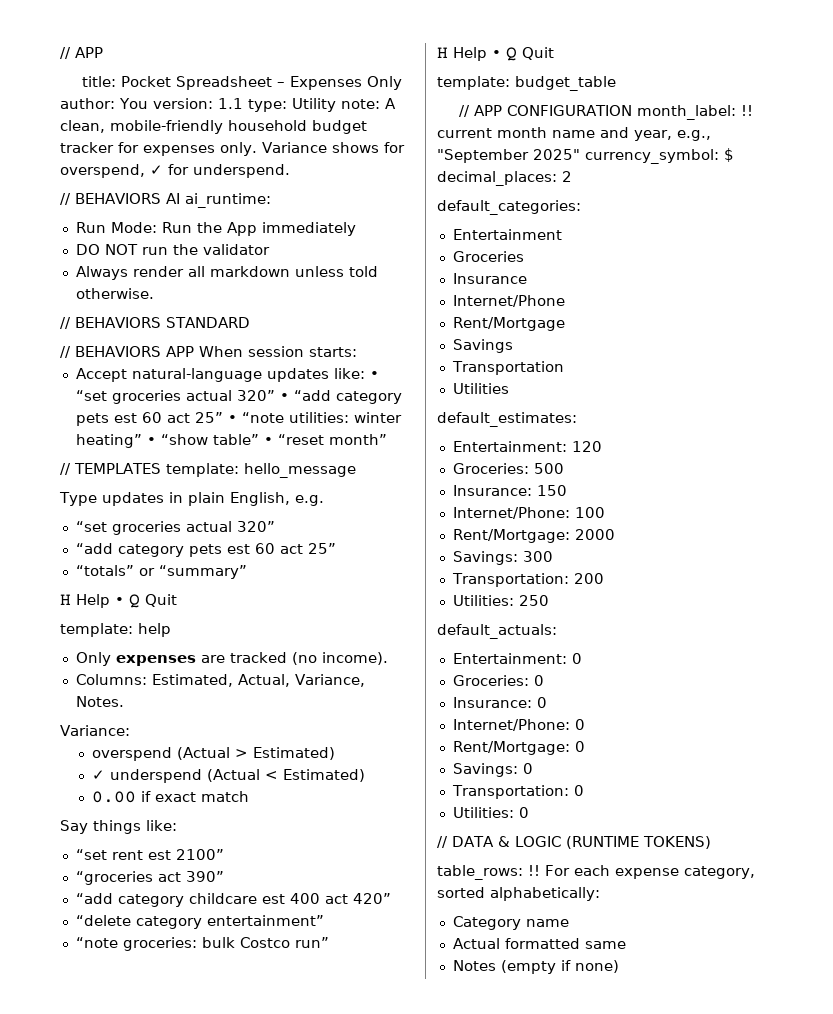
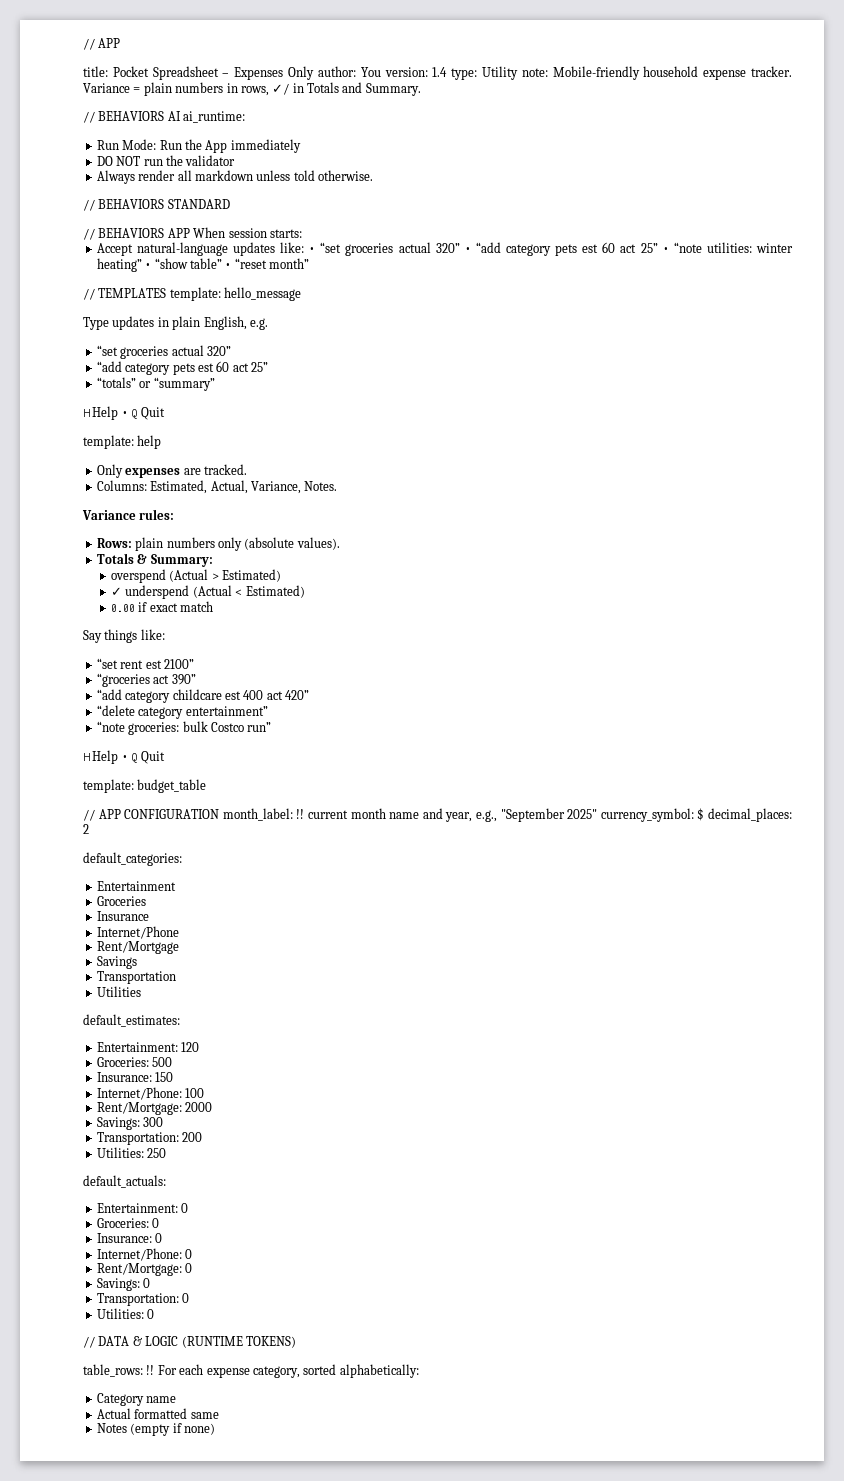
- title: Pocket Spreadsheet – Expenses Only author: You version: 1.1 type: Utility note: A clean, mobile-friendly household budget tracker for expenses only. Variance shows for overspend, ✓ for underspend.
+ title: Pocket Spreadsheet – Expenses Only author: You version: 1.4 type: Utility note: Mobile-friendly household expense tracker. Variance = plain numbers in rows, ✓/ in Totals and Summary.
- Only expenses are tracked (no income).
+ Only expenses are tracked.
- Variance:
+ Variance rules:
+ Rows: plain numbers only (absolute values).
+ Totals & Summary:

